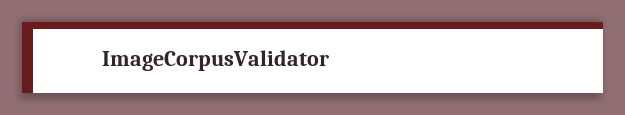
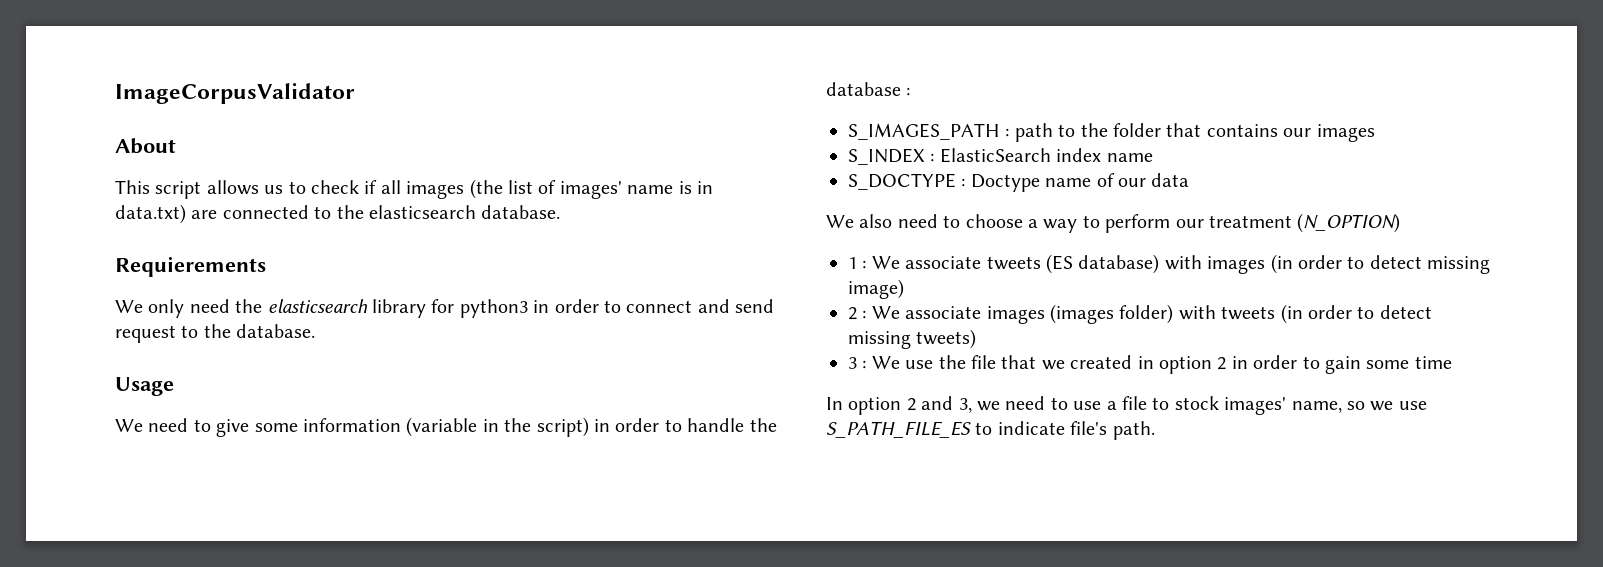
+ About
+ This script allows us to check if all images (the list of images' name is in data.txt) are connected to the elasticsearch database.
+ Requierements
+ We only need the elasticsearch library for python3 in order to connect and send request to the database.
+ Usage
+ We need to give some information (variable in the script) in order to handle the database :
+ S_IMAGES_PATH : path to the folder that contains our images
+ S_INDEX : ElasticSearch index name
+ S_DOCTYPE : Doctype name of our data
+ We also need to choose a way to perform our treatment (N_OPTION)
+ 1 : We associate tweets (ES database) with images (in order to detect missing image)
+ 2 : We associate images (images folder) with tweets (in order to detect missing tweets)
+ 3 : We use the file that we created in option 2 in order to gain some time
+ In option 2 and 3, we need to use a file to stock images' name, so we use S_PATH_FILE_ES to indicate file's path.

